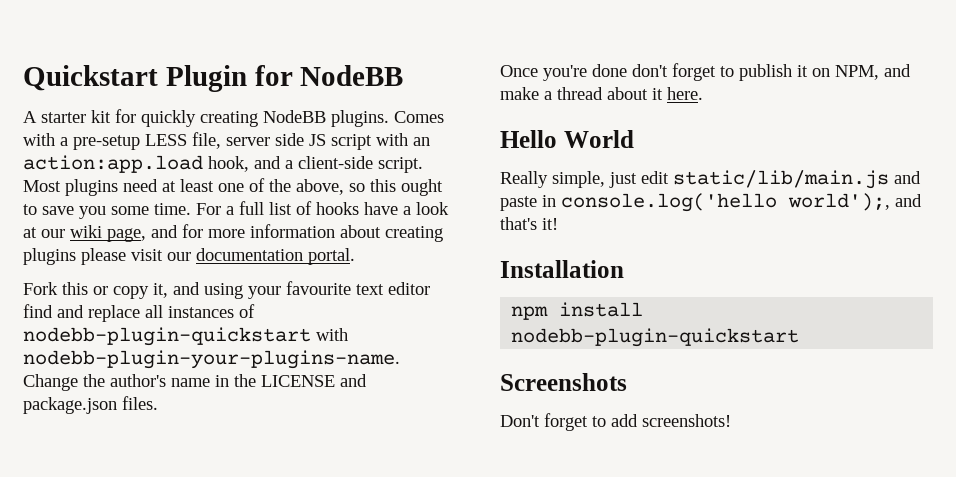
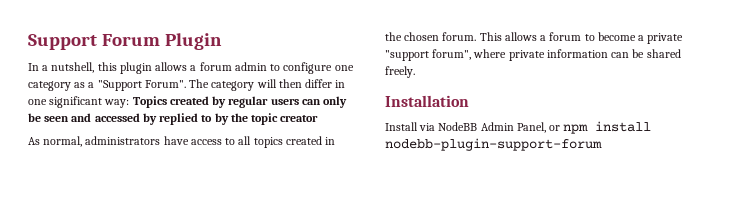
- Quickstart Plugin for NodeBB
- A starter kit for quickly creating NodeBB plugins. Comes with a pre-setup LESS file, server side JS script with an action:app.load hook, and a client-side script. Most plugins need at least one of the above, so this ought to save you some time. For a full list of hooks have a look at our wiki page, and for more information about creating plugins please visit our documentation portal.
- Fork this or copy it, and using your favourite text editor find and replace all instances of nodebb-plugin-quickstart with nodebb-plugin-your-plugins-name. Change the author's name in the LICENSE and package.json files.
- Once you're done don't forget to publish it on NPM, and make a thread about it here.
- Hello World
- Really simple, just edit static/lib/main.js and paste in console.log('hello world');, and that's it!
+ Support Forum Plugin
+ In a nutshell, this plugin allows a forum admin to configure one category as a "Support Forum". The category will then differ in one significant way: Topics created by regular users can only be seen and accessed by replied to by the topic creator
+ As normal, administrators have access to all topics created in the chosen forum. This allows a forum to become a private "support forum", where private information can be shared freely.
  Installation
- npm install nodebb-plugin-quickstart
- Screenshots
- Don't forget to add screenshots!
+ Install via NodeBB Admin Panel, or npm install nodebb-plugin-support-forum

